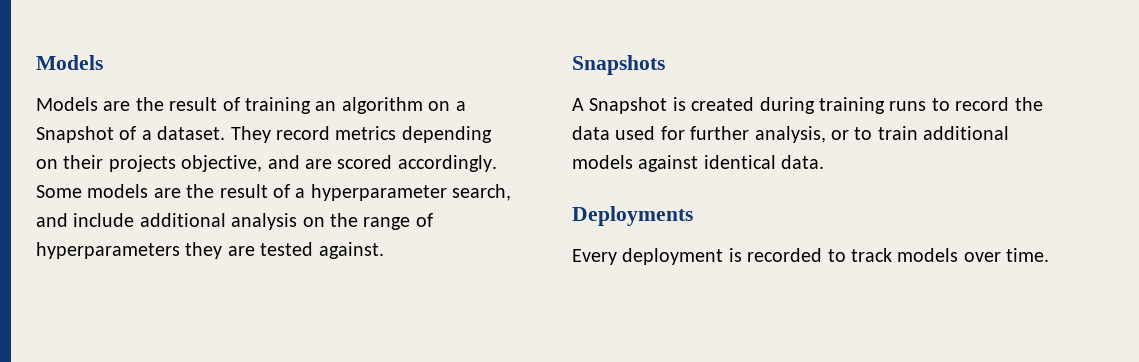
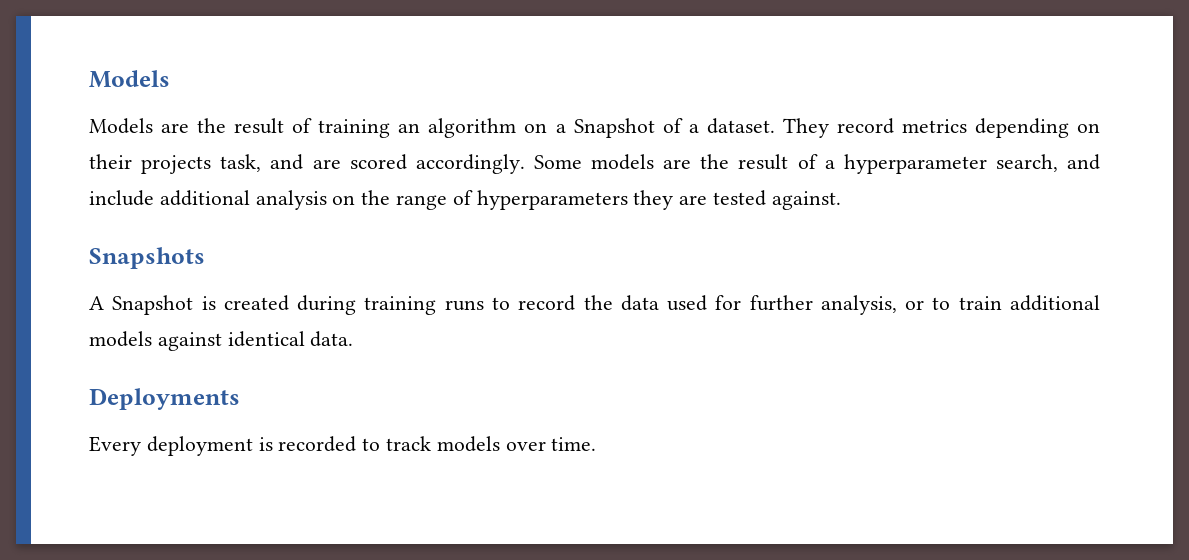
- They record metrics depending on their projects objective, and are scored accordingly.
+ They record metrics depending on their projects task, and are scored accordingly.

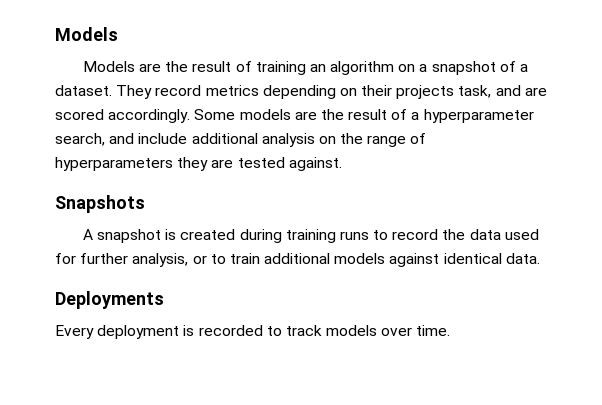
- Models are the result of training an algorithm on a Snapshot of a dataset.
+ Models are the result of training an algorithm on a snapshot of a dataset.
- A Snapshot is created during training runs to record the data used for further analysis, or to train additional models against identical data.
+ A snapshot is created during training runs to record the data used for further analysis, or to train additional models against identical data.

